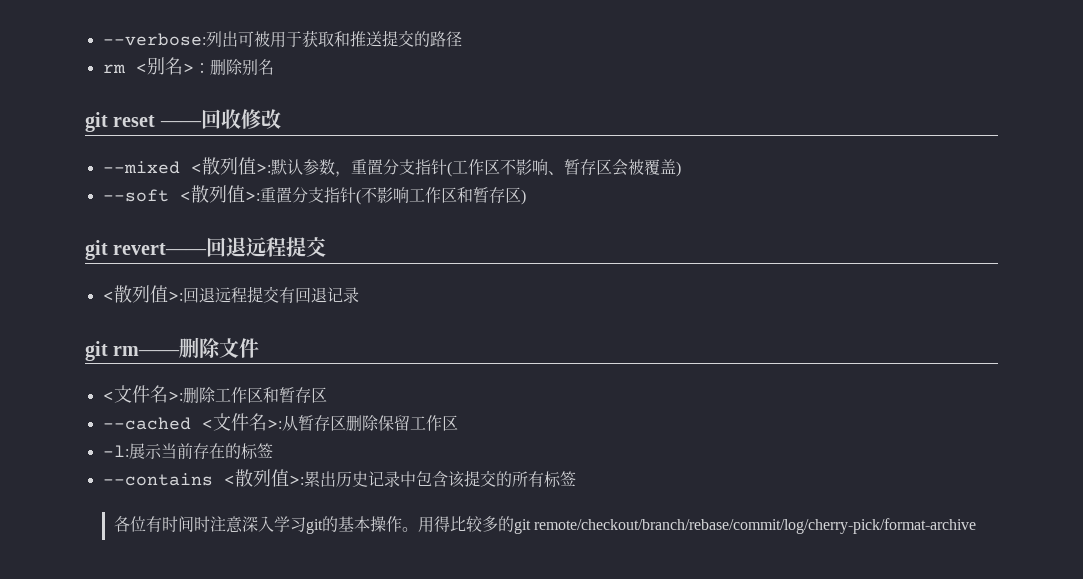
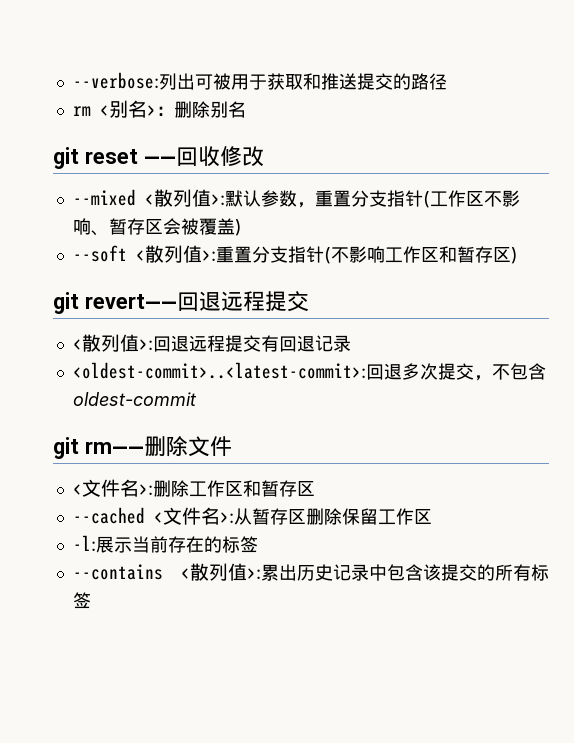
+ <oldest-commit>..<latest-commit>:回退多次提交，不包含oldest-commit
- 各位有时间时注意深入学习git的基本操作。用得比较多的git remote/checkout/branch/rebase/commit/log/cherry-pick/format-archive

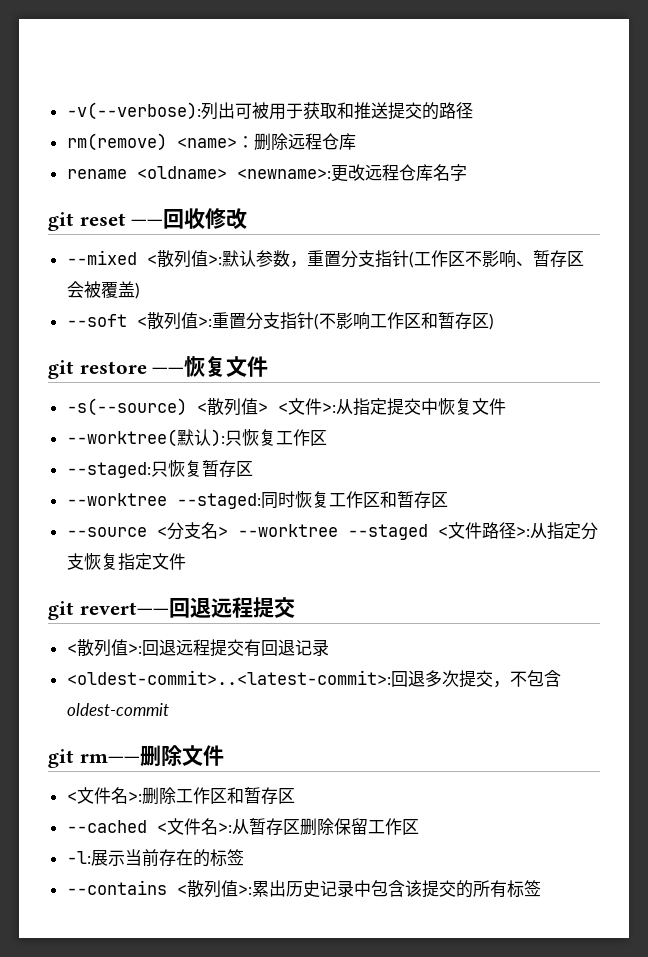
- --verbose:列出可被用于获取和推送提交的路径
+ -v(--verbose):列出可被用于获取和推送提交的路径
- rm <别名>：删除别名
+ rm(remove) <name>：删除远程仓库
+ rename <oldname> <newname>:更改远程仓库名字
+ git restore ——恢复文件
+ -s(--source) <散列值> <文件>:从指定提交中恢复文件
+ --worktree(默认):只恢复工作区
+ --staged:只恢复暂存区
+ --worktree --staged:同时恢复工作区和暂存区
+ --source <分支名> --worktree --staged <文件路径>:从指定分支恢复指定文件

